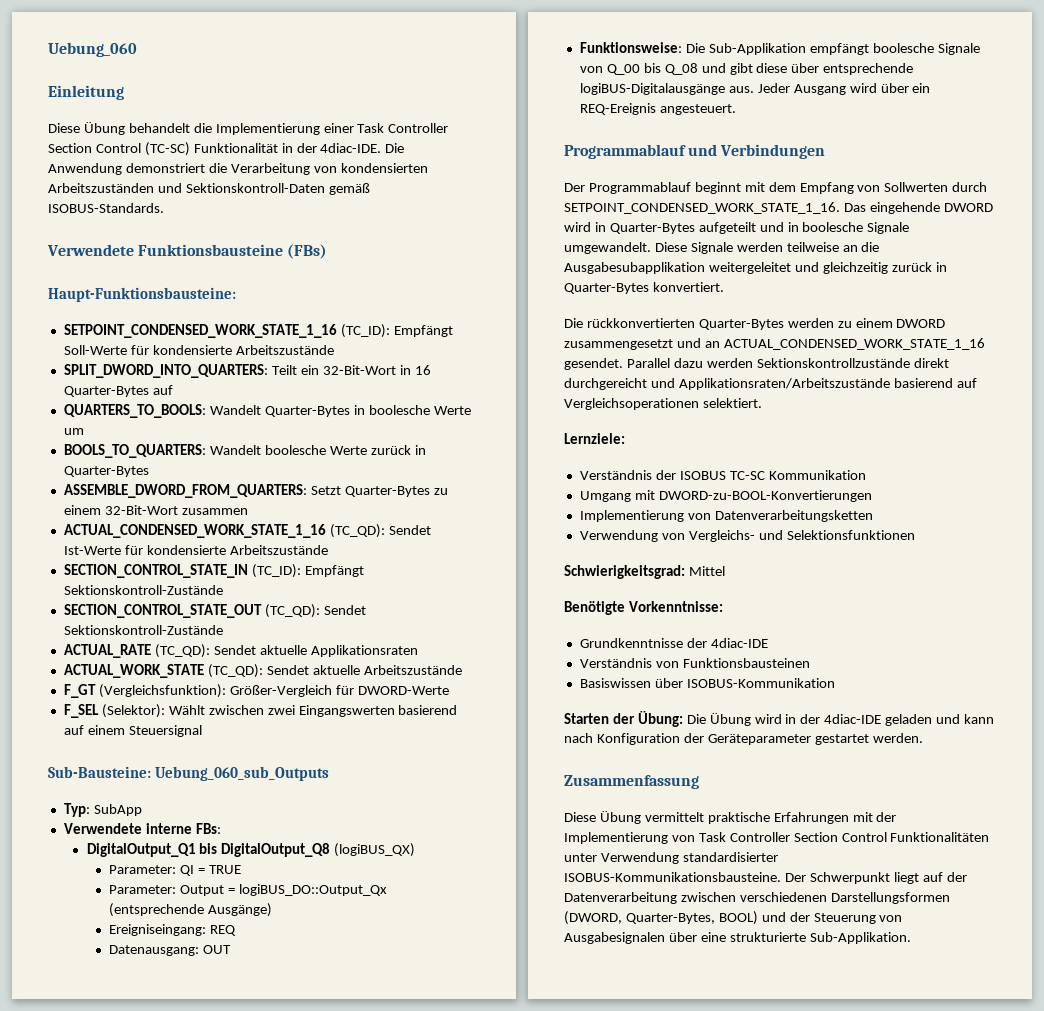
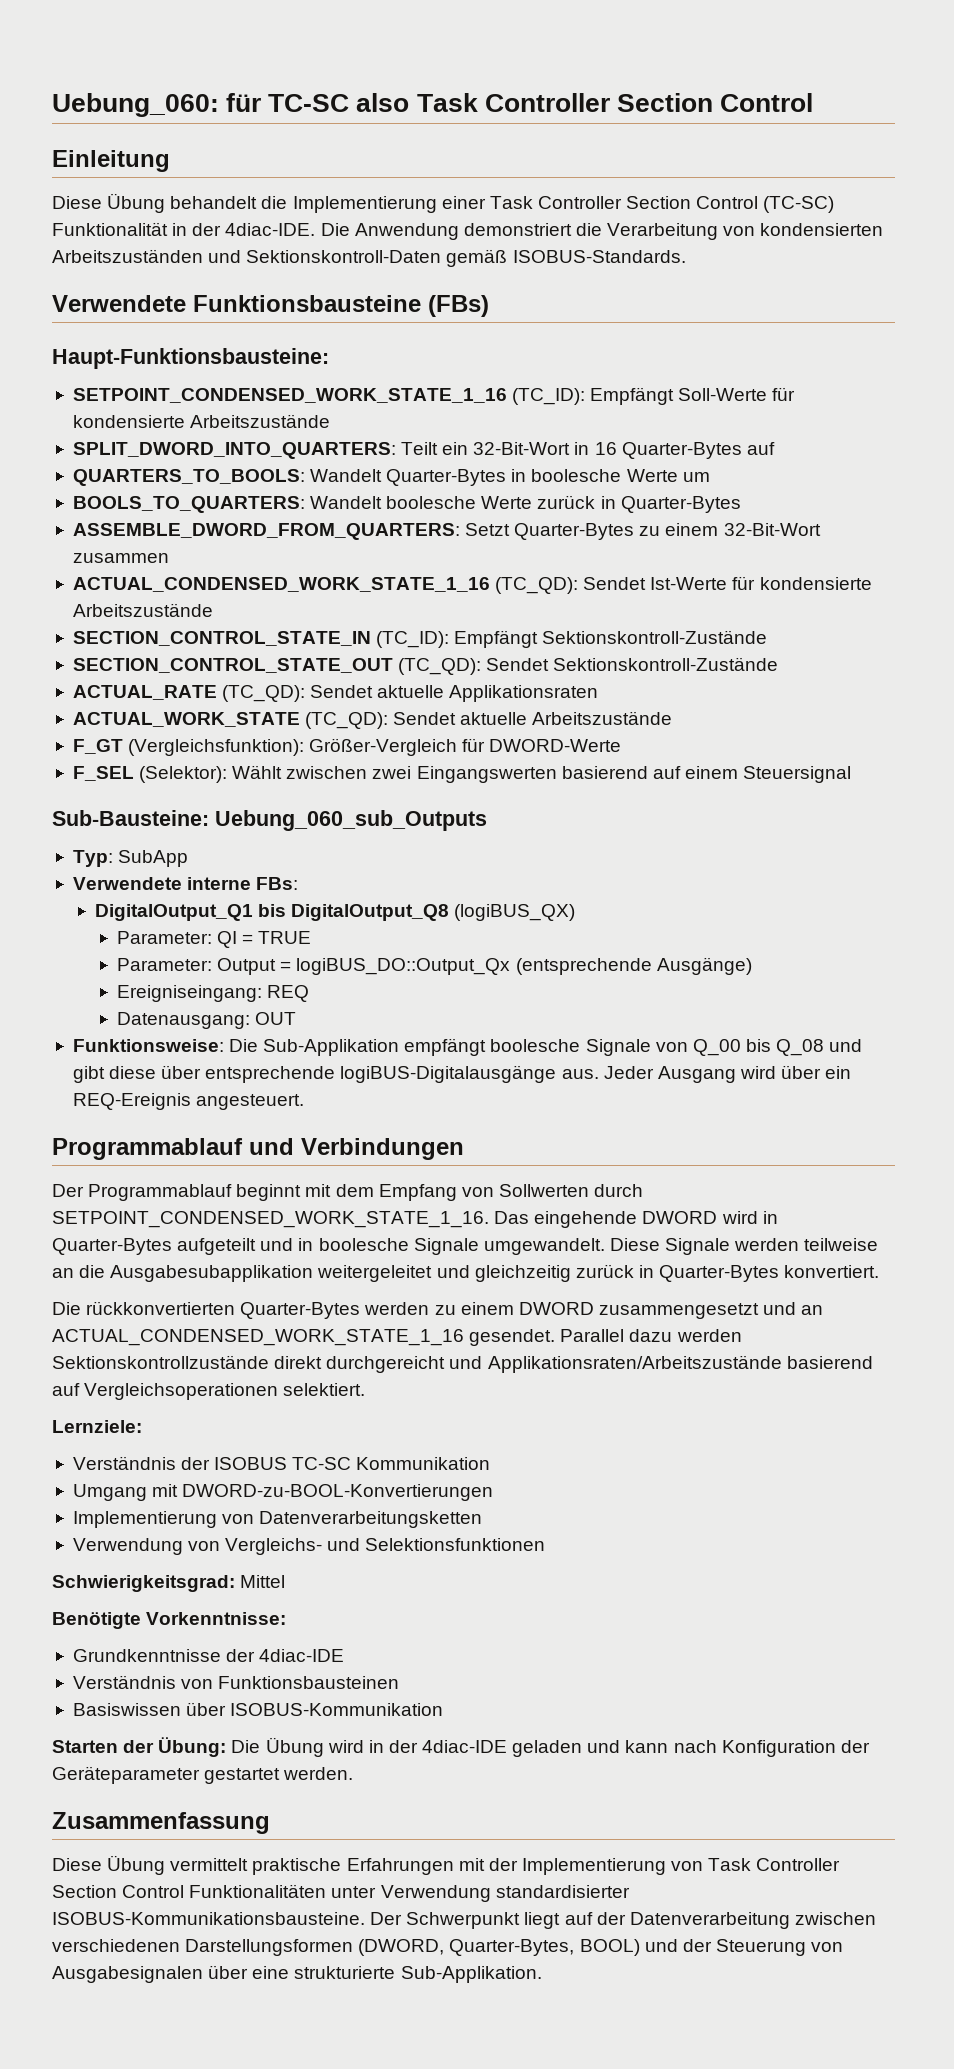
- Uebung_060
+ Uebung_060: für TC-SC also Task Controller Section Control

